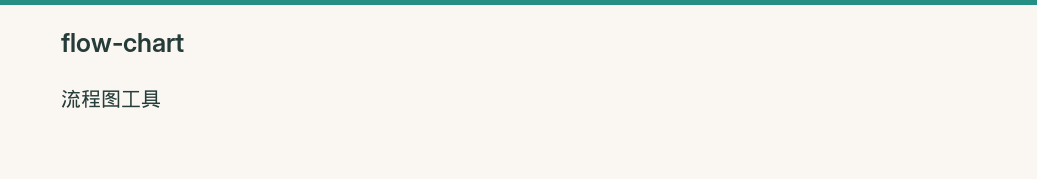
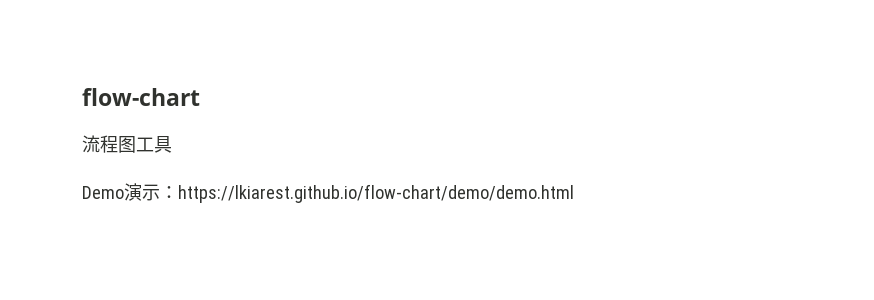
+ Demo演示：https://lkiarest.github.io/flow-chart/demo/demo.html

